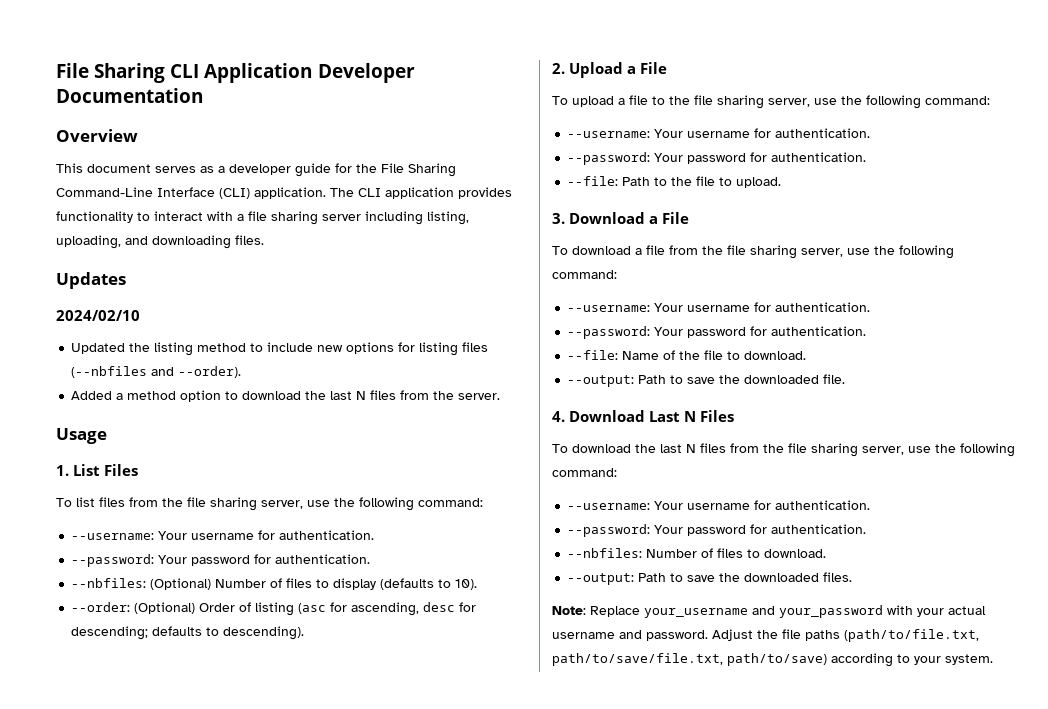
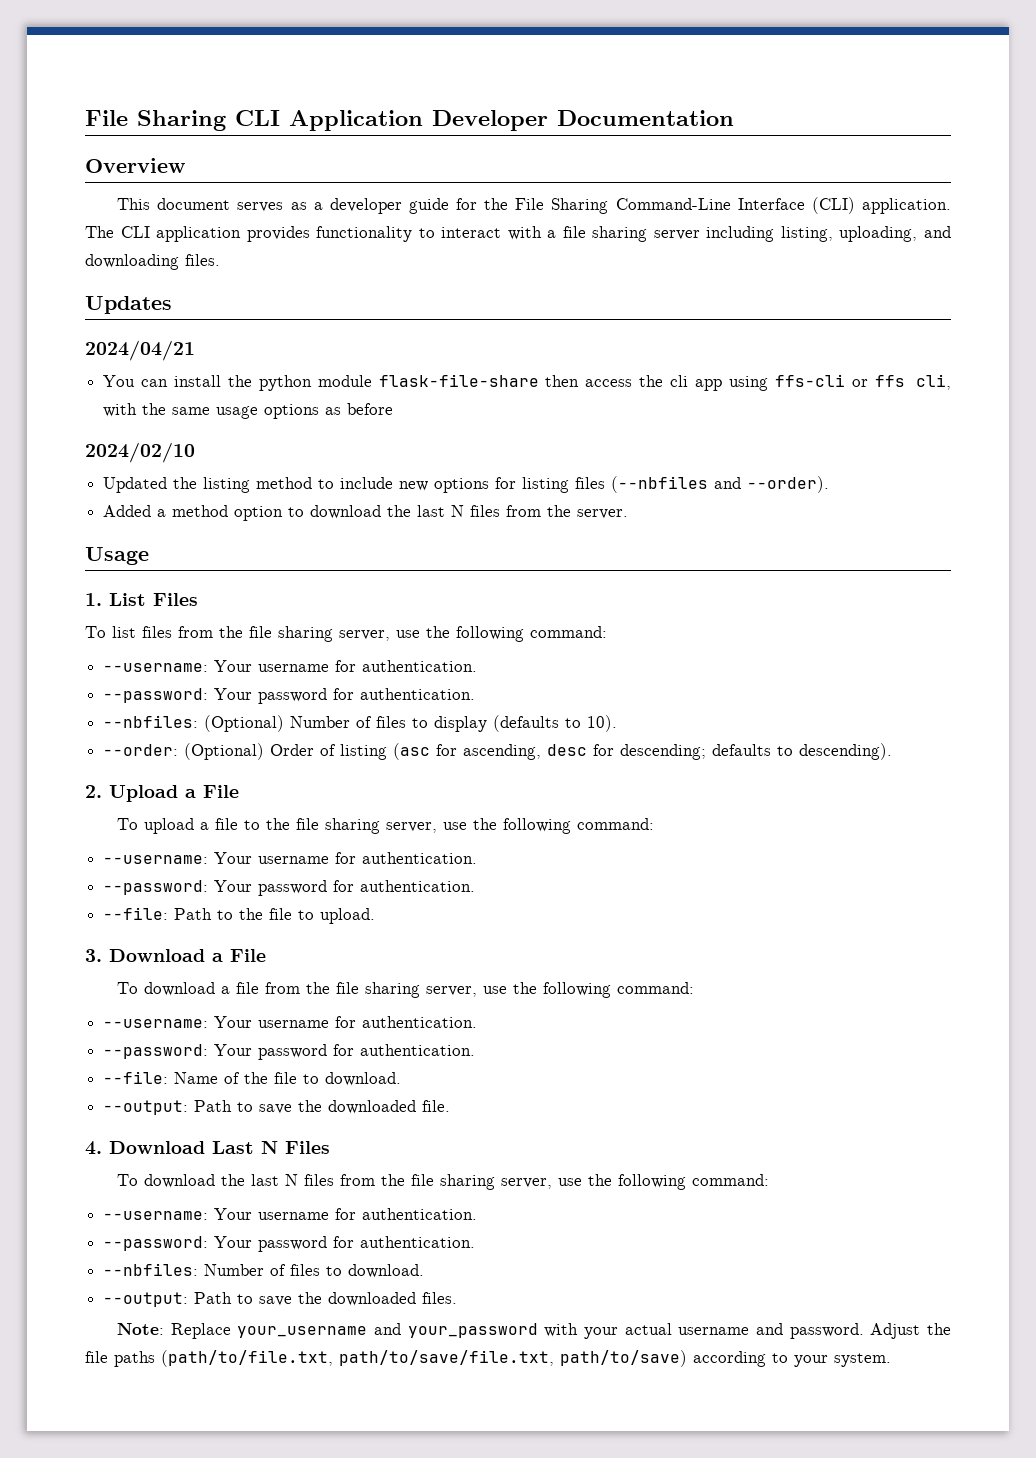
+ 2024/04/21
+ You can install the python module flask-file-share then access the cli app using ffs-cli or ffs cli, with the same usage options as before

